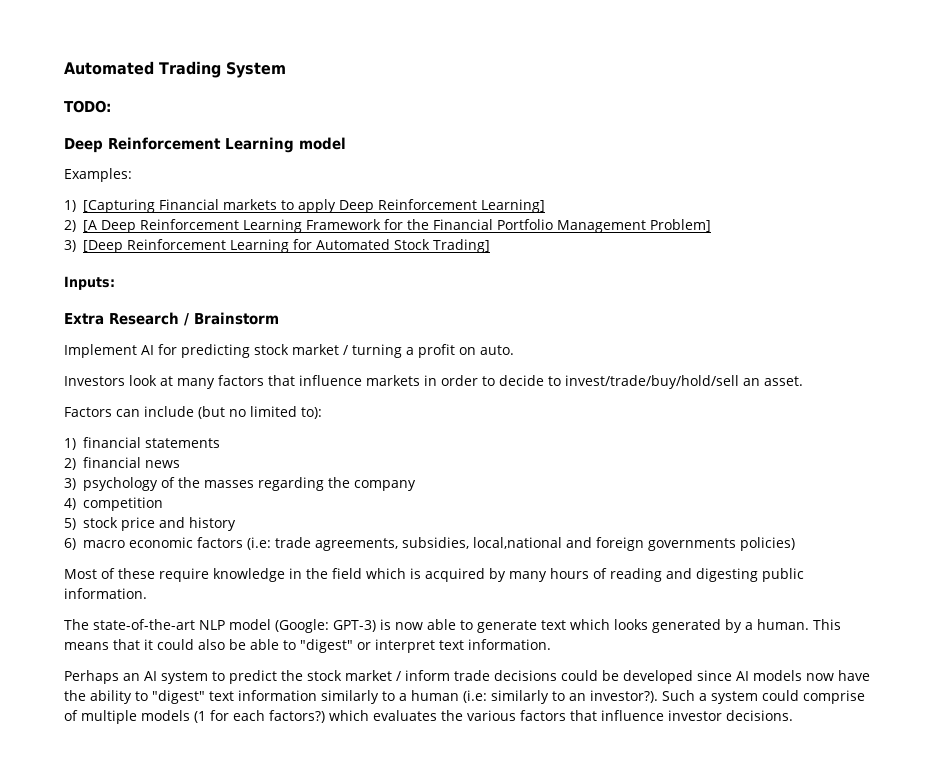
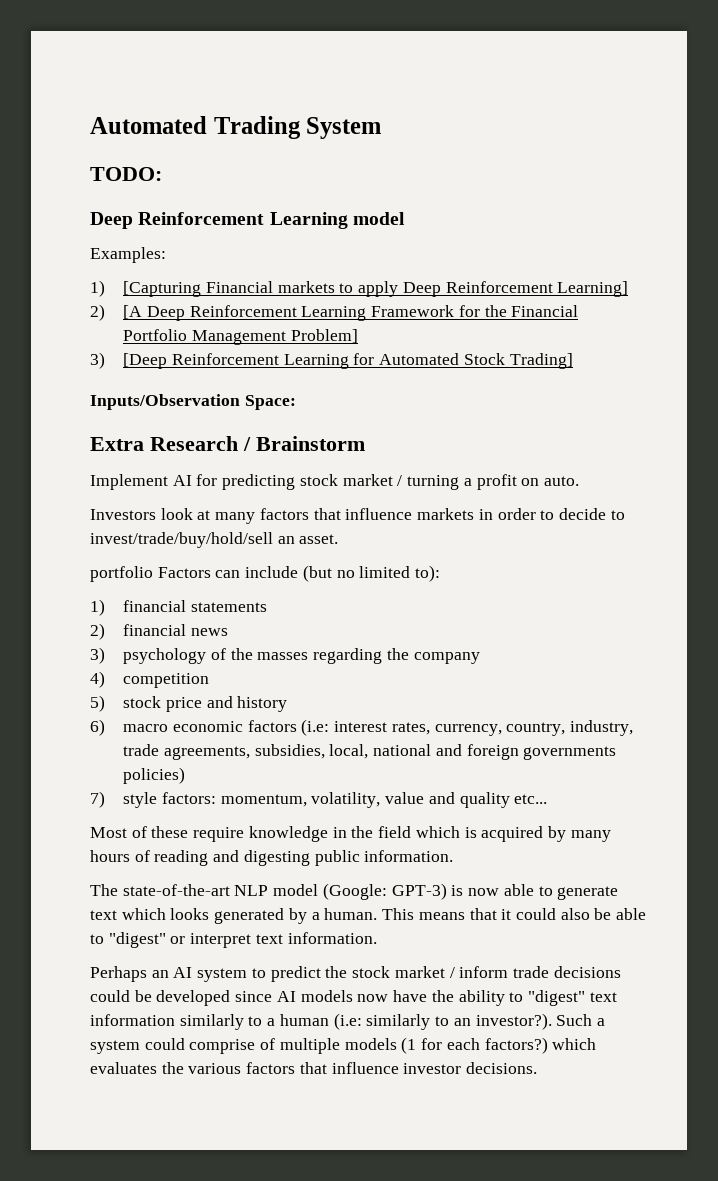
- Inputs:
+ Inputs/Observation Space:
- Factors can include (but no limited to):
+ portfolio Factors can include (but no limited to):
- 6) macro economic factors (i.e: trade agreements, subsidies, local,national and foreign governments policies)
+ 6) macro economic factors (i.e: interest rates, currency, country, industry, trade agreements, subsidies, local, national and foreign governments policies)
+ 7) style factors: momentum, volatility, value and quality etc...

